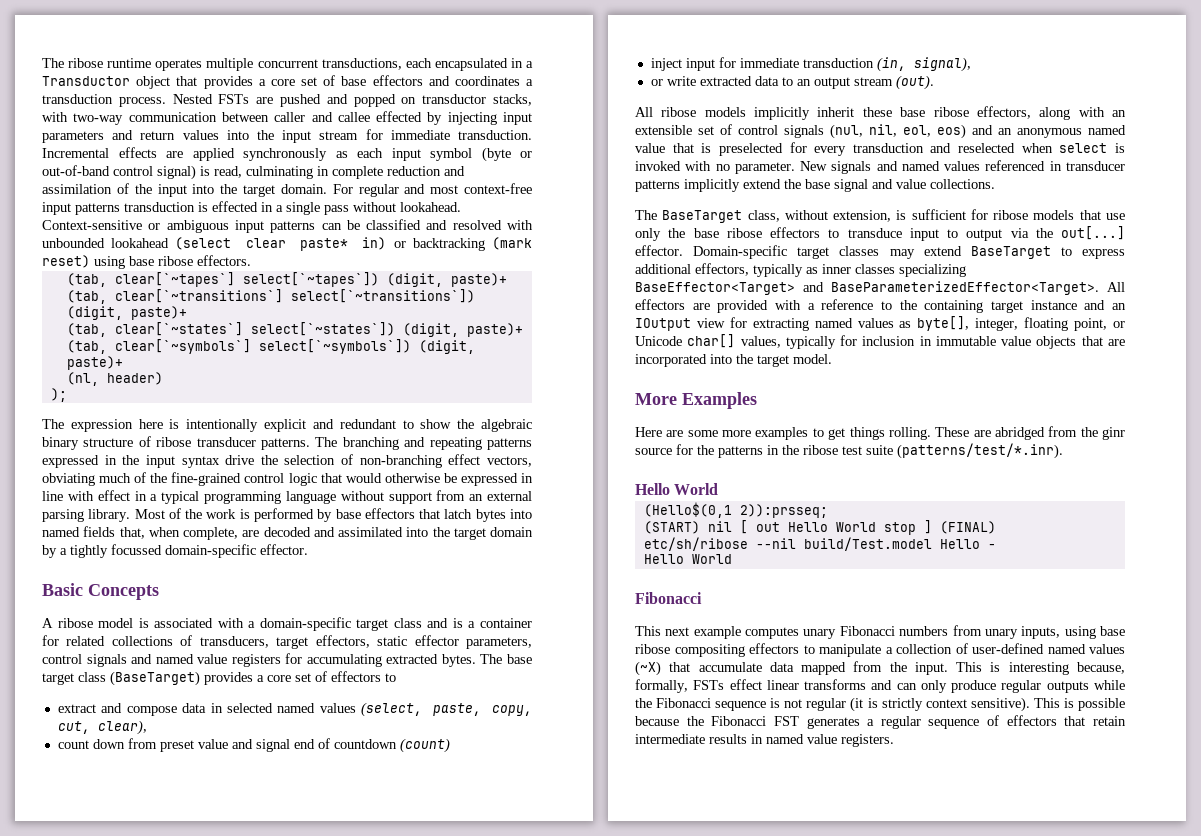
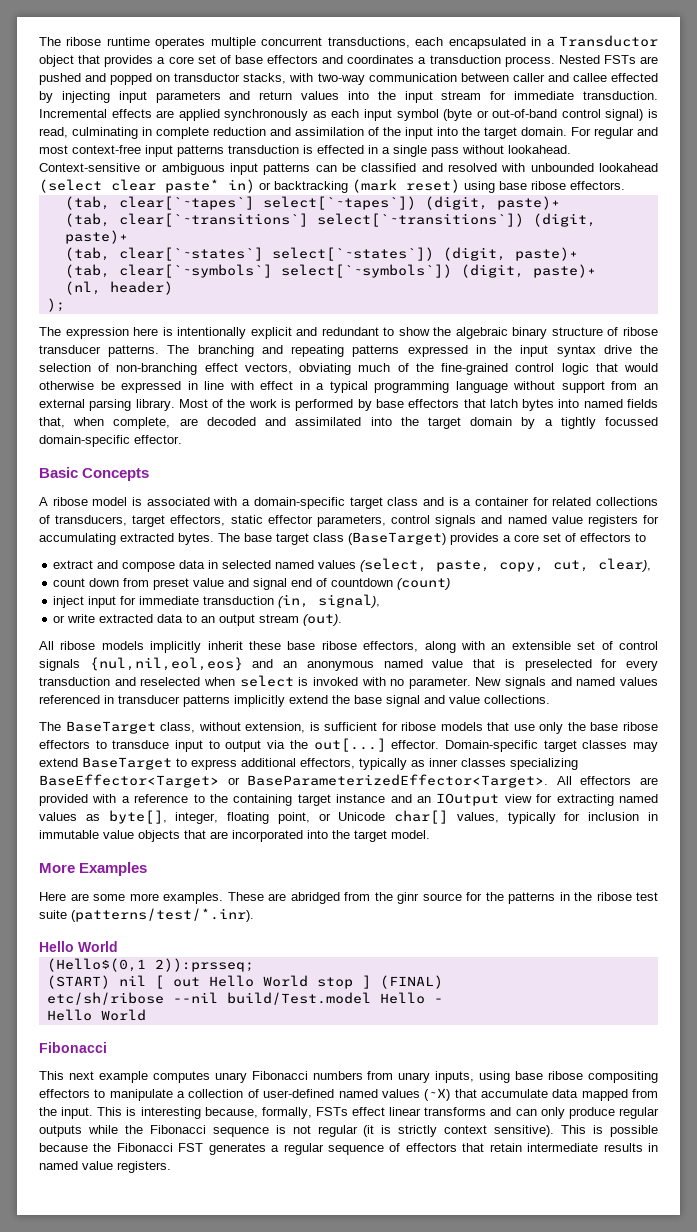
- All ribose models implicitly inherit these base ribose effectors, along with an extensible set of control signals (nul, nil, eol, eos) and an anonymous named value that is preselected for every transduction and reselected when select is invoked with no parameter.
+ All ribose models implicitly inherit these base ribose effectors, along with an extensible set of control signals {nul,nil,eol,eos} and an anonymous named value that is preselected for every transduction and reselected when select is invoked with no parameter.
- Domain-specific target classes may extend BaseTarget to express additional effectors, typically as inner classes specializing BaseEffector<Target> and BaseParameterizedEffector<Target>.
+ Domain-specific target classes may extend BaseTarget to express additional effectors, typically as inner classes specializing BaseEffector<Target> or BaseParameterizedEffector<Target>.
- Here are some more examples to get things rolling.
+ Here are some more examples.

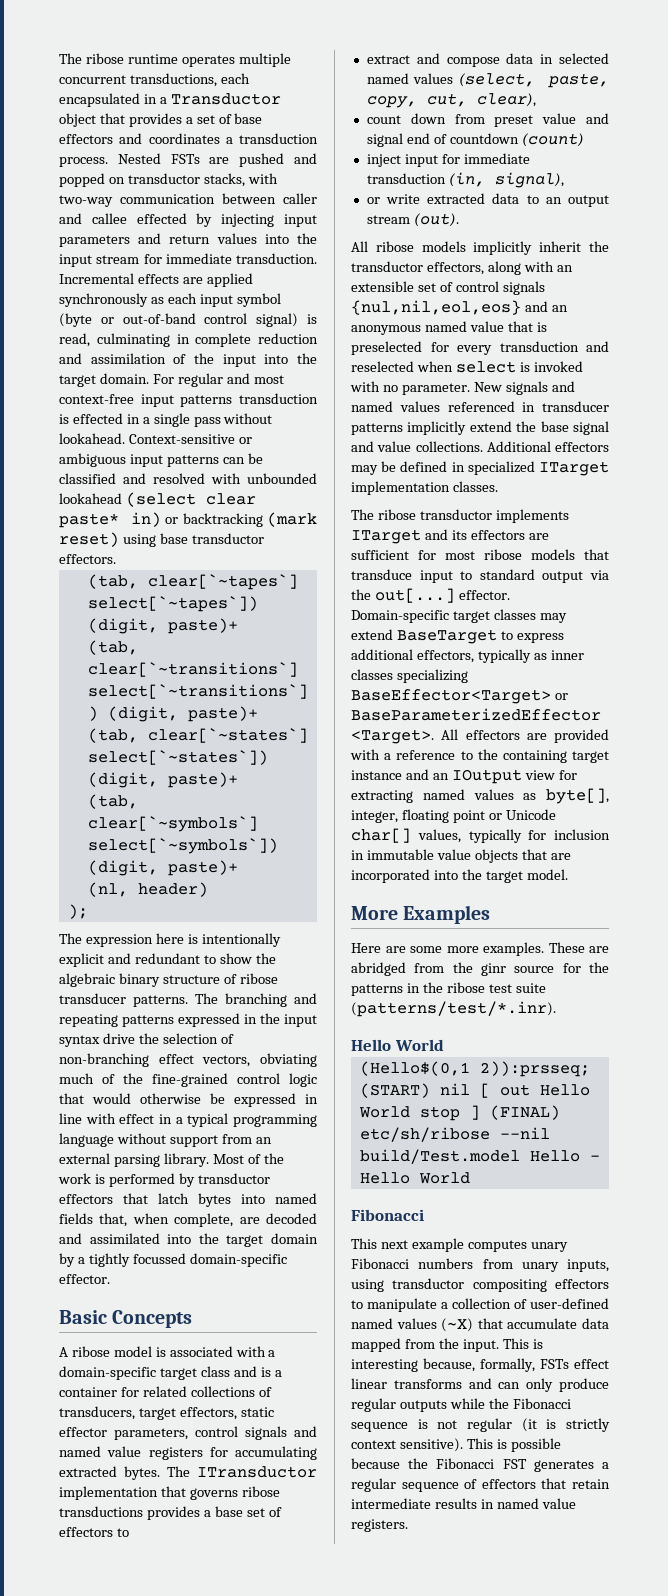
- The ribose runtime operates multiple concurrent transductions, each encapsulated in a Transductor object that provides a core set of base effectors and coordinates a transduction process.
+ The ribose runtime operates multiple concurrent transductions, each encapsulated in a Transductor object that provides a set of base effectors and coordinates a transduction process.
- Context-sensitive or ambiguous input patterns can be classified and resolved with unbounded lookahead (select clear paste* in) or backtracking (mark reset) using base ribose effectors.
+ Context-sensitive or ambiguous input patterns can be classified and resolved with unbounded lookahead (select clear paste* in) or backtracking (mark reset) using base transductor effectors.
- Most of the work is performed by base effectors that latch bytes into named fields that, when complete, are decoded and assimilated into the target domain by a tightly focussed domain-specific effector.
+ Most of the work is performed by transductor effectors that latch bytes into named fields that, when complete, are decoded and assimilated into the target domain by a tightly focussed domain-specific effector.
- The base target class (BaseTarget) provides a core set of effectors to
+ The ITransductor implementation that governs ribose transductions provides a base set of effectors to
- All ribose models implicitly inherit these base ribose effectors, along with an extensible set of control signals {nul,nil,eol,eos} and an anonymous named value that is preselected for every transduction and reselected when select is invoked with no parameter.
+ All ribose models implicitly inherit the transductor effectors, along with an extensible set of control signals {nul,nil,eol,eos} and an anonymous named value that is preselected for every transduction and reselected when select is invoked with no parameter.
- New signals and named values referenced in transducer patterns implicitly extend the base signal and value collections.
- The BaseTarget class, without extension, is sufficient for ribose models that use only the base ribose effectors to transduce input to output via the out[...] effector.
+ New signals and named values referenced in transducer patterns implicitly extend the base signal and value collections. Additional effectors may be defined in specialized ITarget implementation classes.
+ The ribose transductor implements ITarget and its effectors are sufficient for most ribose models that transduce input to standard output via the out[...] effector.
- All effectors are provided with a reference to the containing target instance and an IOutput view for extracting named values as byte[], integer, floating point, or Unicode char[] values, typically for inclusion in immutable value objects that are incorporated into the target model.
+ All effectors are provided with a reference to the containing target instance and an IOutput view for extracting named values as byte[], integer, floating point or Unicode char[] values, typically for inclusion in immutable value objects that are incorporated into the target model.
- This next example computes unary Fibonacci numbers from unary inputs, using base ribose compositing effectors to manipulate a collection of user-defined named values (~X) that accumulate data mapped from the input.
+ This next example computes unary Fibonacci numbers from unary inputs, using transductor compositing effectors to manipulate a collection of user-defined named values (~X) that accumulate data mapped from the input.

